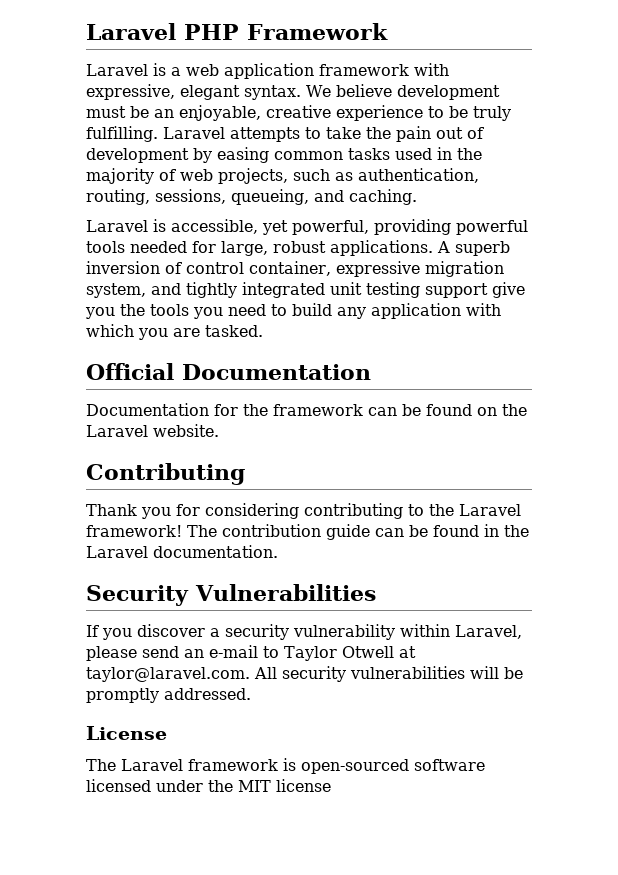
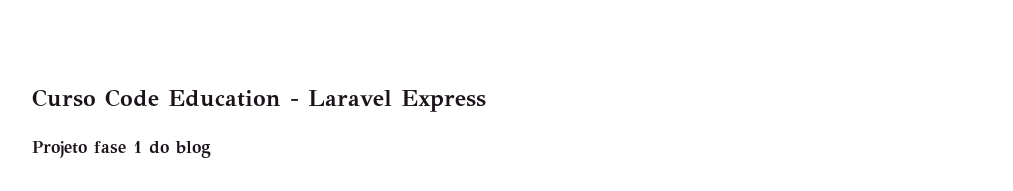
- Laravel PHP Framework
- Laravel is a web application framework with expressive, elegant syntax. We believe development must be an enjoyable, creative experience to be truly fulfilling. Laravel attempts to take the pain out of development by easing common tasks used in the majority of web projects, such as authentication, routing, sessions, queueing, and caching.
- Laravel is accessible, yet powerful, providing powerful tools needed for large, robust applications. A superb inversion of control container, expressive migration system, and tightly integrated unit testing support give you the tools you need to build any application with which you are tasked.
- Official Documentation
- Documentation for the framework can be found on the Laravel website.
- Contributing
- Thank you for considering contributing to the Laravel framework! The contribution guide can be found in the Laravel documentation.
- Security Vulnerabilities
- If you discover a security vulnerability within Laravel, please send an e-mail to Taylor Otwell at taylor@laravel.com. All security vulnerabilities will be promptly addressed.
- License
- The Laravel framework is open-sourced software licensed under the MIT license
+ Curso Code Education - Laravel Express
+ Projeto fase 1 do blog

